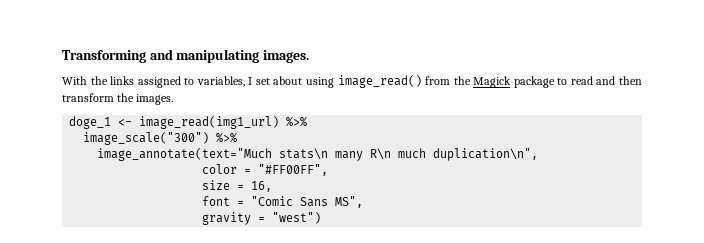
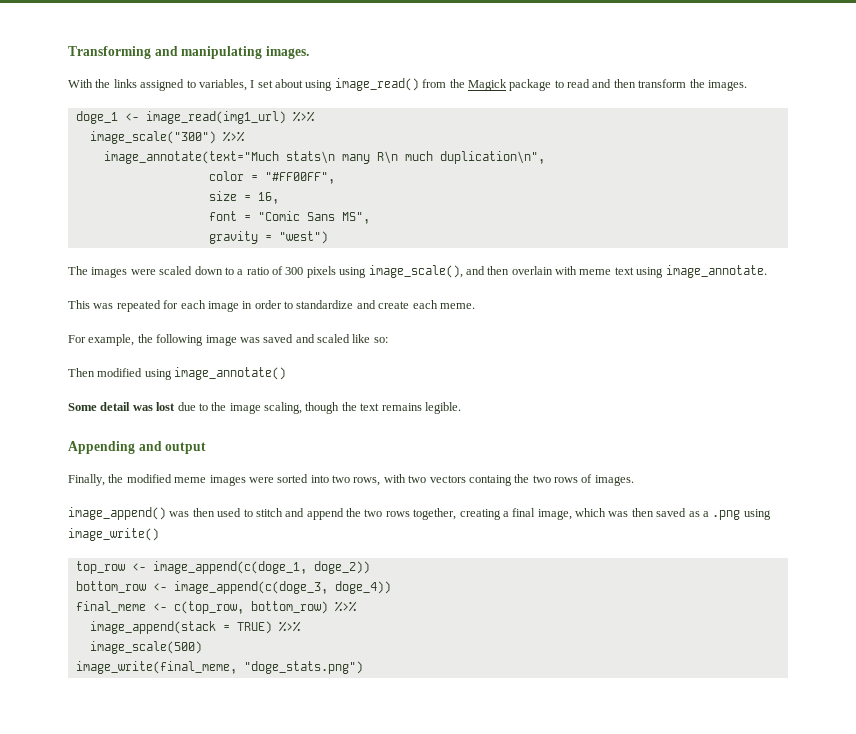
+ The images were scaled down to a ratio of 300 pixels using image_scale(), and then overlain with meme text using image_annotate.
+ This was repeated for each image in order to standardize and create each meme.
+ For example, the following image was saved and scaled like so:
+ Then modified using image_annotate()
+ Some detail was lost due to the image scaling, though the text remains legible.
+ Appending and output
+ Finally, the modified meme images were sorted into two rows, with two vectors containg the two rows of images.
+ image_append() was then used to stitch and append the two rows together, creating a final image, which was then saved as a .png using image_write()
+ top_row <- image_append(c(doge_1, doge_2))
+ bottom_row <- image_append(c(doge_3, doge_4))
+ final_meme <- c(top_row, bottom_row) %>%
+ image_append(stack = TRUE) %>%
+ image_scale(500)
+ image_write(final_meme, "doge_stats.png")

